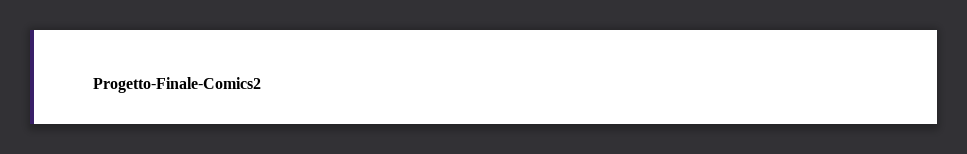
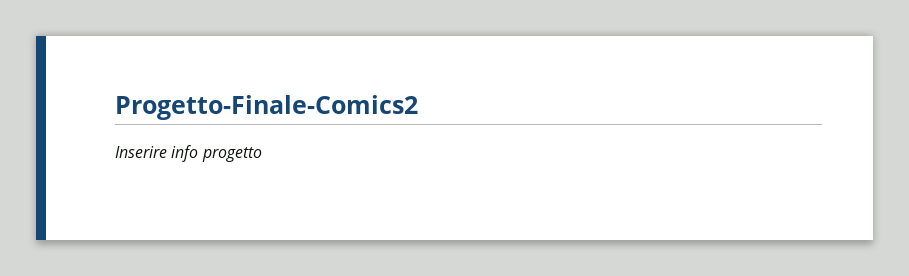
+ Inserire info progetto

